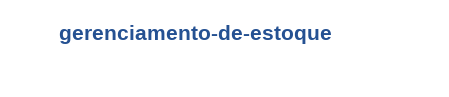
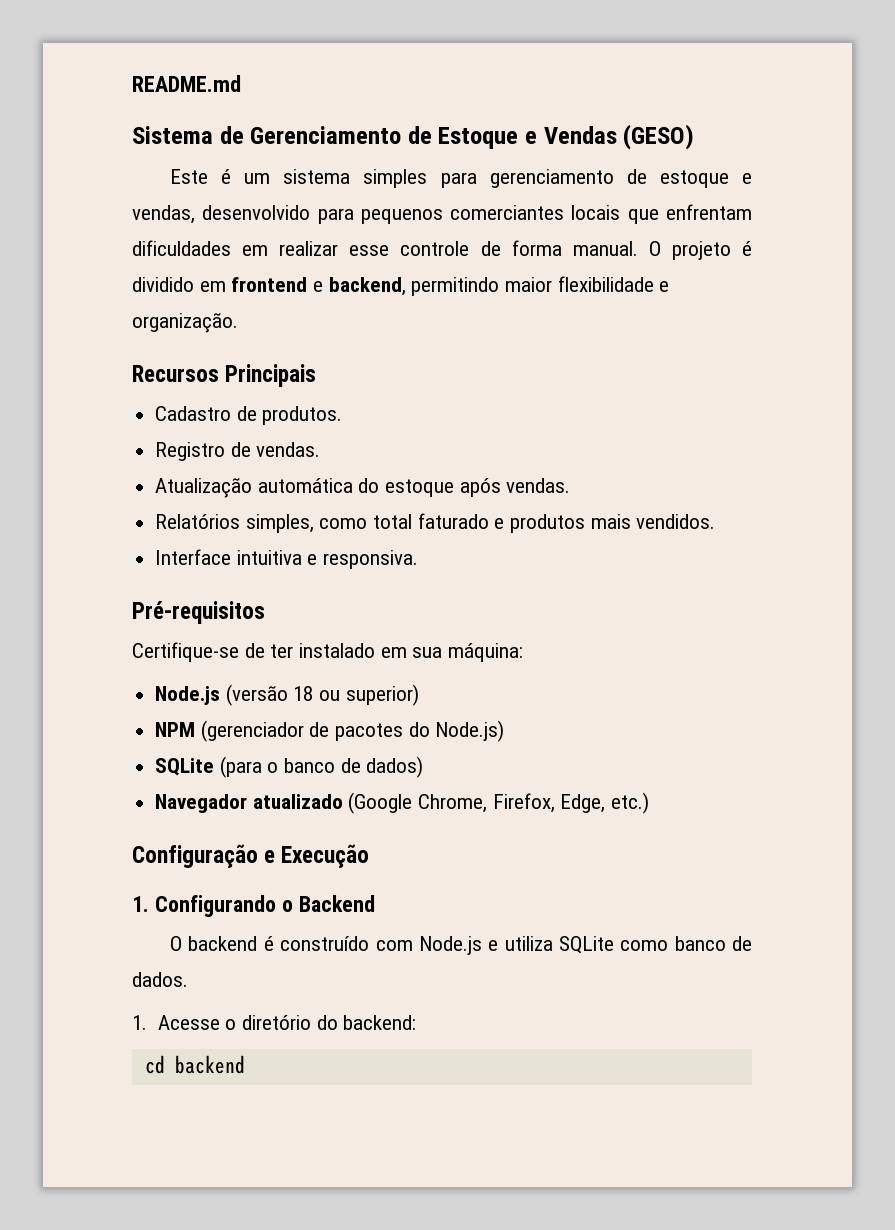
- gerenciamento-de-estoque
+ README.md
+ Sistema de Gerenciamento de Estoque e Vendas (GESO)
+ Este é um sistema simples para gerenciamento de estoque e vendas, desenvolvido para pequenos comerciantes locais que enfrentam dificuldades em realizar esse controle de forma manual. O projeto é dividido em frontend e backend, permitindo maior flexibilidade e organização.
+ Recursos Principais
+ Cadastro de produtos.
+ Registro de vendas.
+ Atualização automática do estoque após vendas.
+ Relatórios simples, como total faturado e produtos mais vendidos.
+ Interface intuitiva e responsiva.
+ Pré-requisitos
+ Certifique-se de ter instalado em sua máquina:
+ Node.js (versão 18 ou superior)
+ NPM (gerenciador de pacotes do Node.js)
+ SQLite (para o banco de dados)
+ Navegador atualizado (Google Chrome, Firefox, Edge, etc.)
+ Configuração e Execução
+ 1. Configurando o Backend
+ O backend é construído com Node.js e utiliza SQLite como banco de dados.
+ 1. Acesse o diretório do backend:
+ cd backend

